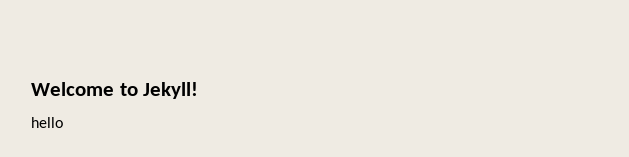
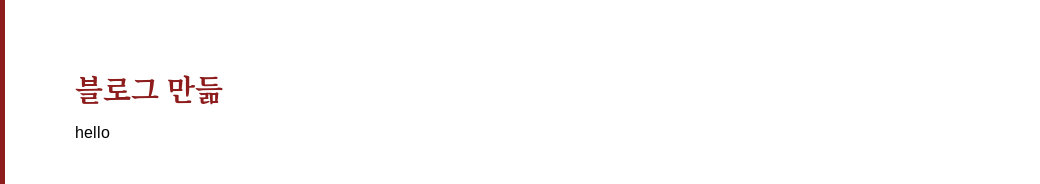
- Welcome to Jekyll!
+ 블로그 만듦

